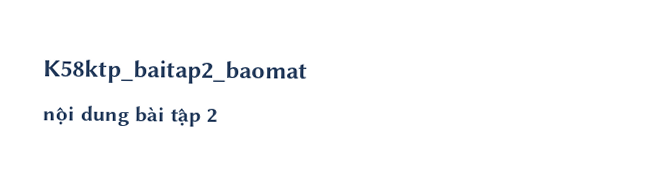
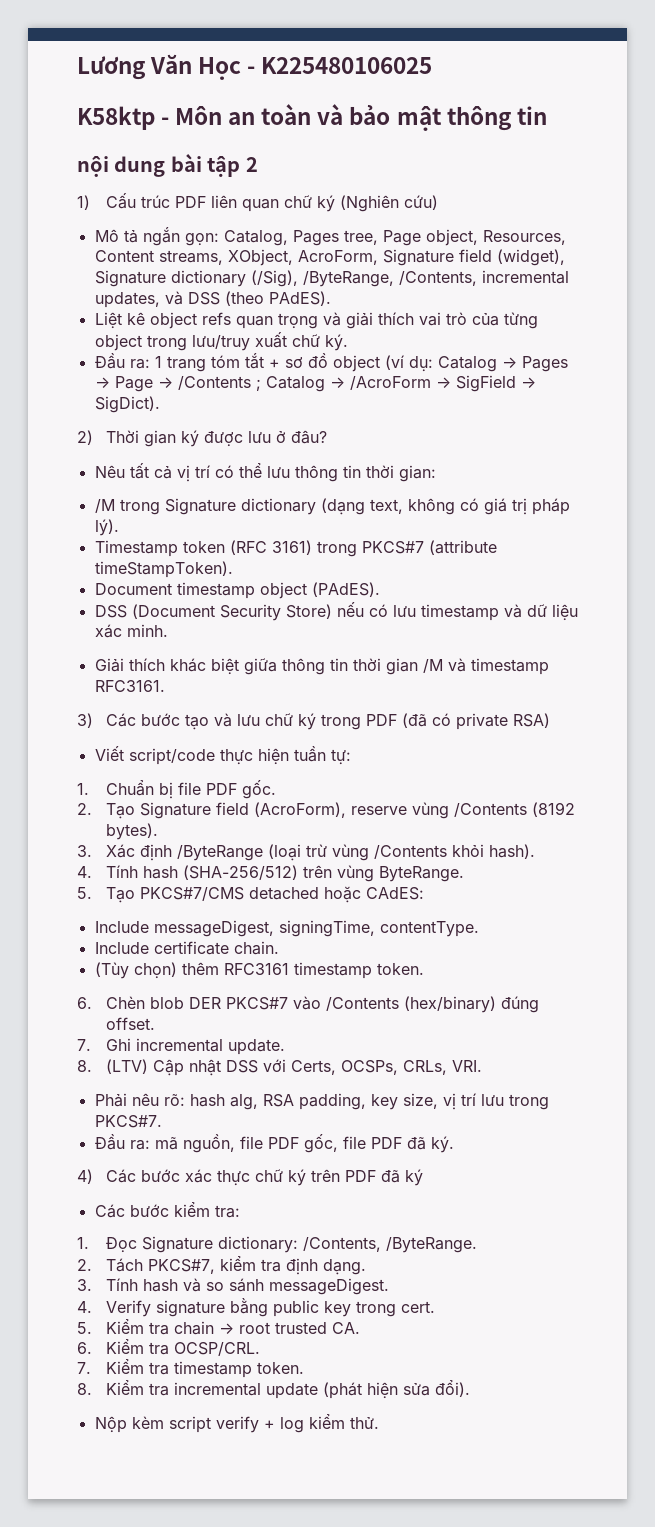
- K58ktp_baitap2_baomat
+ Lương Văn Học - K225480106025
+ K58ktp - Môn an toàn và bảo mật thông tin
+ 1) Cấu trúc PDF liên quan chữ ký (Nghiên cứu)
+ Mô tả ngắn gọn: Catalog, Pages tree, Page object, Resources, Content streams, XObject, AcroForm, Signature field (widget), Signature dictionary (/Sig), /ByteRange, /Contents, incremental updates, và DSS (theo PAdES).
+ Liệt kê object refs quan trọng và giải thích vai trò của từng object trong lưu/truy xuất chữ ký.
+ Đầu ra: 1 trang tóm tắt + sơ đồ object (ví dụ: Catalog → Pages → Page → /Contents ; Catalog → /AcroForm → SigField → SigDict).
+ 2) Thời gian ký được lưu ở đâu?
+ Nêu tất cả vị trí có thể lưu thông tin thời gian:
+ /M trong Signature dictionary (dạng text, không có giá trị pháp lý).
+ Timestamp token (RFC 3161) trong PKCS#7 (attribute timeStampToken).
+ Document timestamp object (PAdES).
+ DSS (Document Security Store) nếu có lưu timestamp và dữ liệu xác minh.
+ Giải thích khác biệt giữa thông tin thời gian /M và timestamp RFC3161.
+ 3) Các bước tạo và lưu chữ ký trong PDF (đã có private RSA)
+ Viết script/code thực hiện tuần tự:
+ 1. Chuẩn bị file PDF gốc.
+ 2. Tạo Signature field (AcroForm), reserve vùng /Contents (8192 bytes).
+ 3. Xác định /ByteRange (loại trừ vùng /Contents khỏi hash).
+ 4. Tính hash (SHA-256/512) trên vùng ByteRange.
+ 5. Tạo PKCS#7/CMS detached hoặc CAdES:
+ Include messageDigest, signingTime, contentType.
+ Include certificate chain.
+ (Tùy chọn) thêm RFC3161 timestamp token.
+ 6. Chèn blob DER PKCS#7 vào /Contents (hex/binary) đúng offset.
+ 7. Ghi incremental update.
+ 8. (LTV) Cập nhật DSS với Certs, OCSPs, CRLs, VRI.
+ Phải nêu rõ: hash alg, RSA padding, key size, vị trí lưu trong PKCS#7.
+ Đầu ra: mã nguồn, file PDF gốc, file PDF đã ký.
+ 4) Các bước xác thực chữ ký trên PDF đã ký
+ Các bước kiểm tra:
+ 1. Đọc Signature dictionary: /Contents, /ByteRange.
+ 2. Tách PKCS#7, kiểm tra định dạng.
+ 3. Tính hash và so sánh messageDigest.
+ 4. Verify signature bằng public key trong cert.
+ 5. Kiểm tra chain → root trusted CA.
+ 6. Kiểm tra OCSP/CRL.
+ 7. Kiểm tra timestamp token.
+ 8. Kiểm tra incremental update (phát hiện sửa đổi).
+ Nộp kèm script verify + log kiểm thử.

